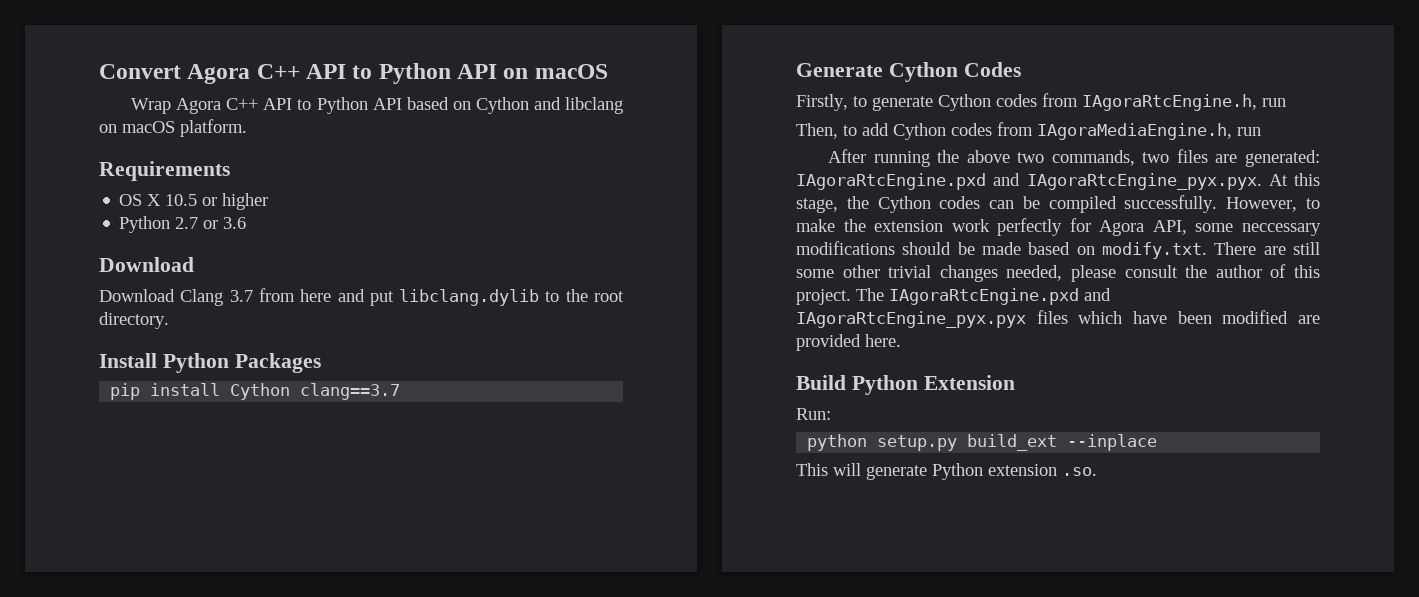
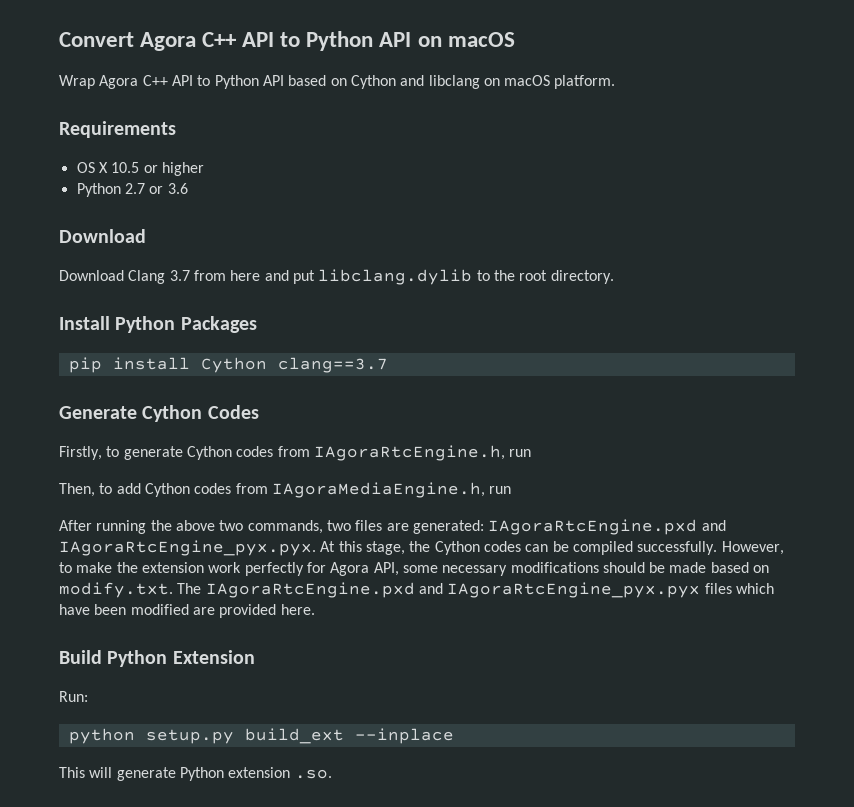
- However, to make the extension work perfectly for Agora API, some neccessary modifications should be made based on modify.txt. There are still some other trivial changes needed, please consult the author of this project. The IAgoraRtcEngine.pxd and IAgoraRtcEngine_pyx.pyx files which have been modified are provided here.
+ However, to make the extension work perfectly for Agora API, some necessary modifications should be made based on modify.txt. The IAgoraRtcEngine.pxd and IAgoraRtcEngine_pyx.pyx files which have been modified are provided here.

